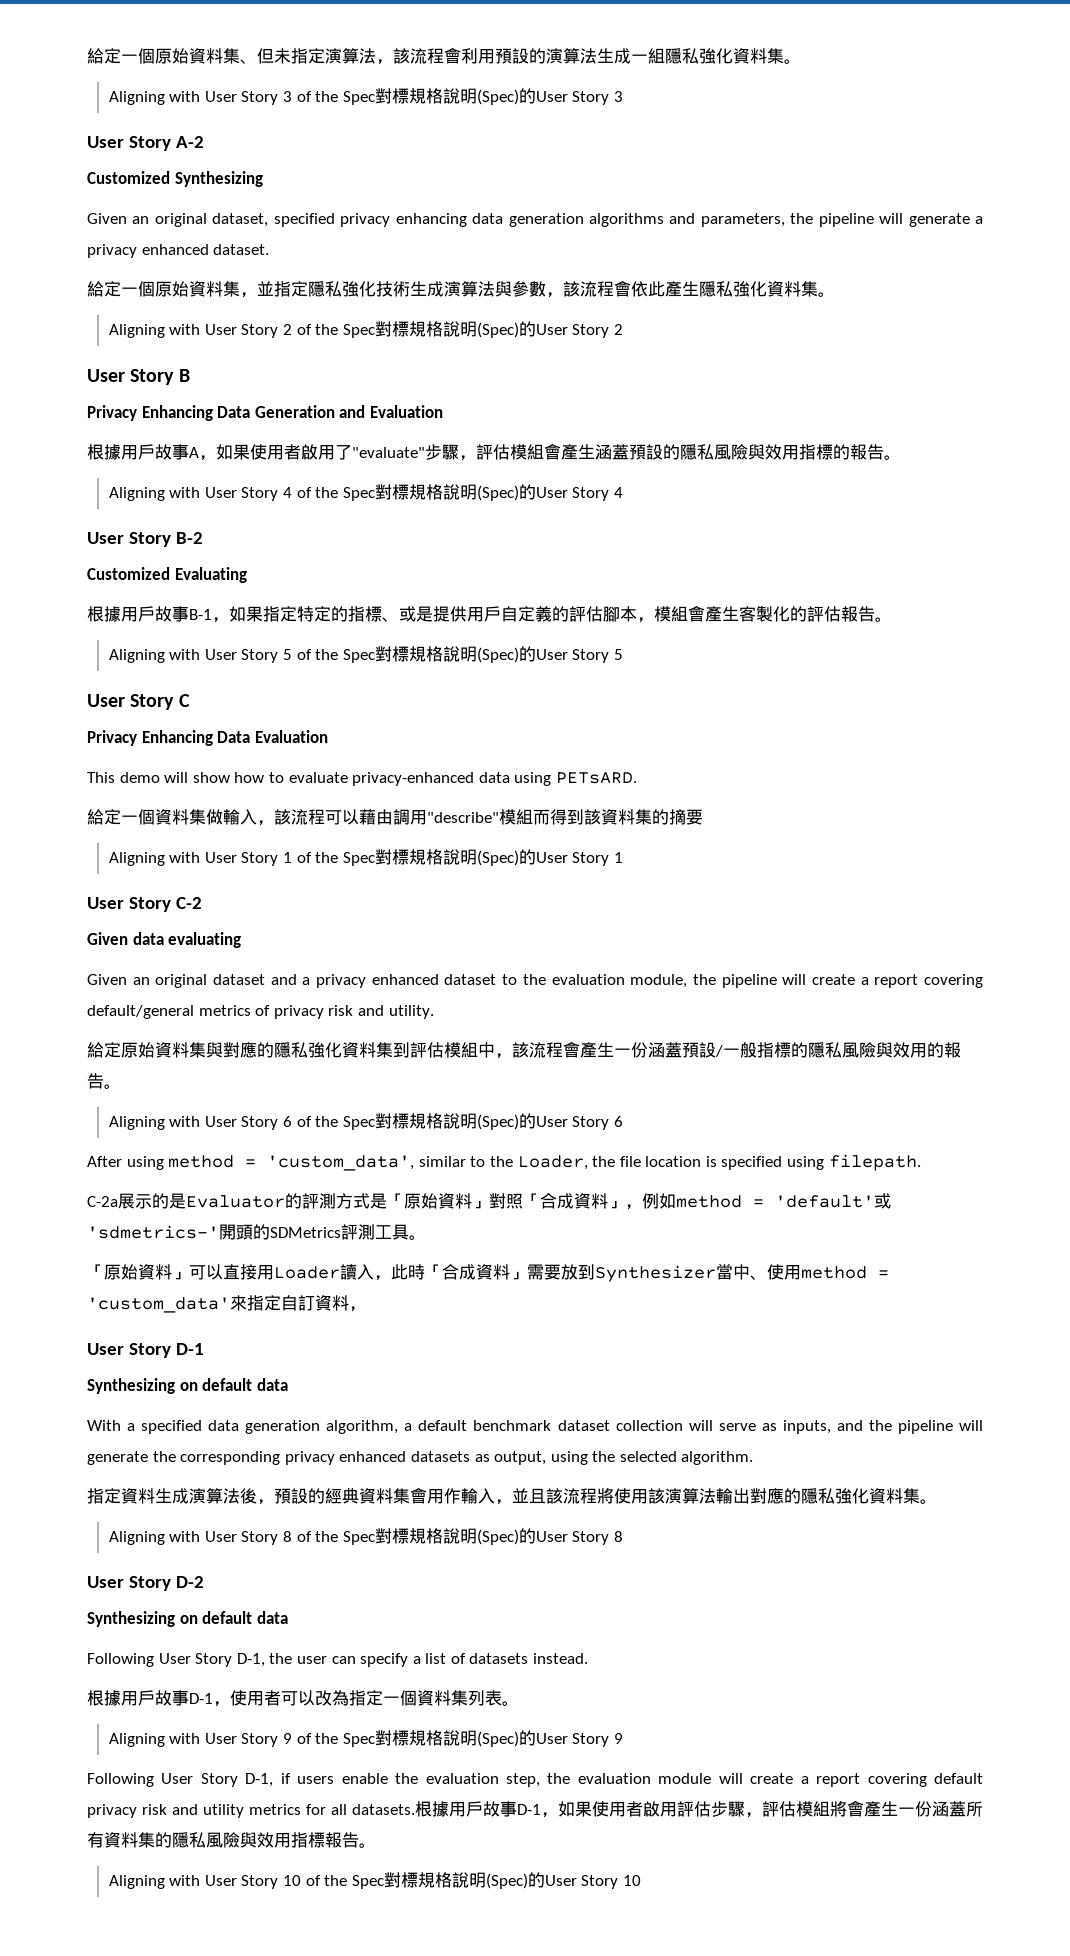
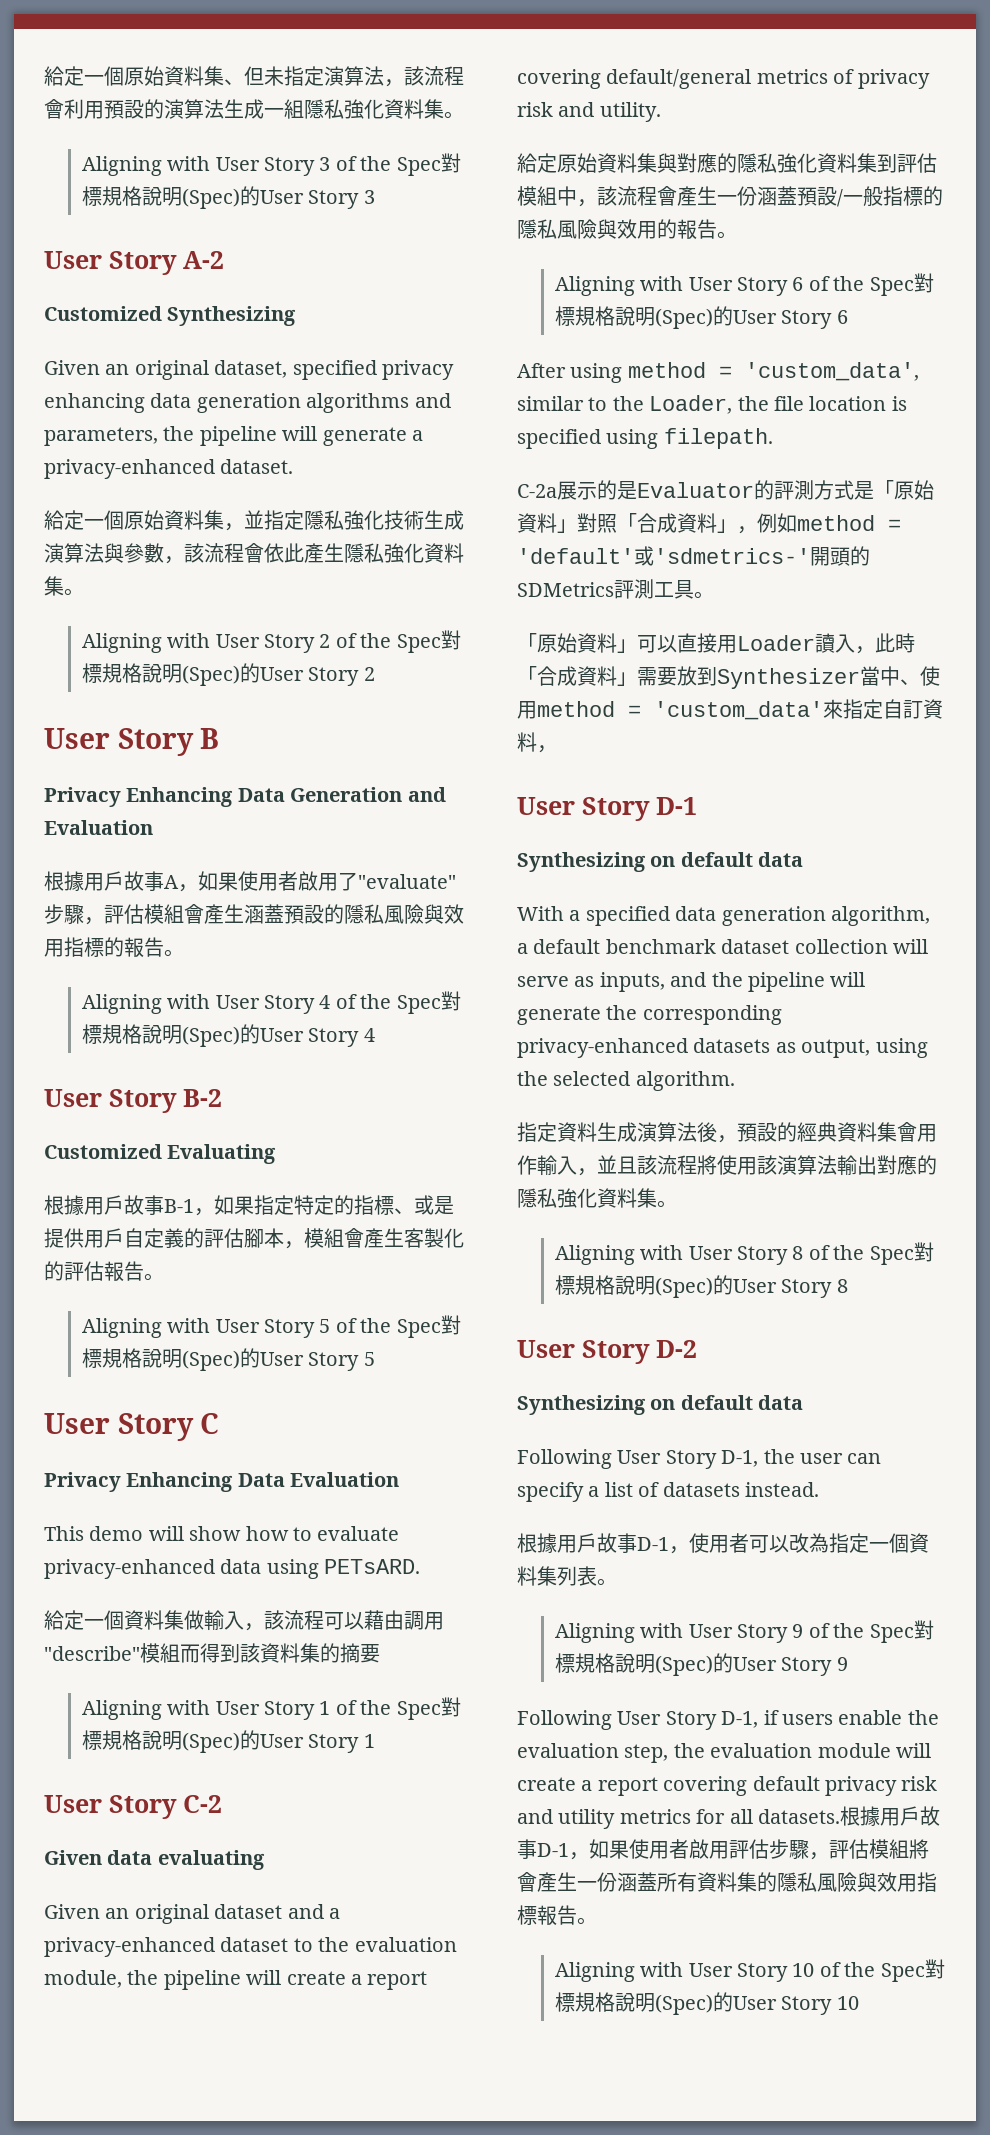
- Given an original dataset, specified privacy enhancing data generation algorithms and parameters, the pipeline will generate a privacy enhanced dataset.
+ Given an original dataset, specified privacy enhancing data generation algorithms and parameters, the pipeline will generate a privacy-enhanced dataset.
- Given an original dataset and a privacy enhanced dataset to the evaluation module, the pipeline will create a report covering default/general metrics of privacy risk and utility.
+ Given an original dataset and a privacy-enhanced dataset to the evaluation module, the pipeline will create a report covering default/general metrics of privacy risk and utility.
- With a specified data generation algorithm, a default benchmark dataset collection will serve as inputs, and the pipeline will generate the corresponding privacy enhanced datasets as output, using the selected algorithm.
+ With a specified data generation algorithm, a default benchmark dataset collection will serve as inputs, and the pipeline will generate the corresponding privacy-enhanced datasets as output, using the selected algorithm.

